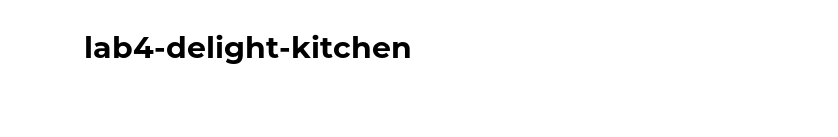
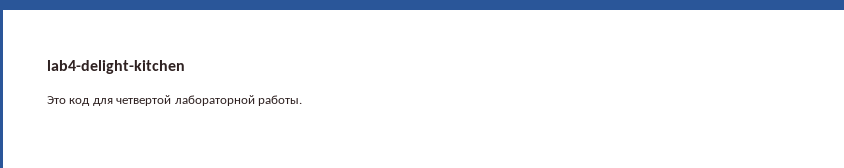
+ Это код для четвертой лабораторной работы.

